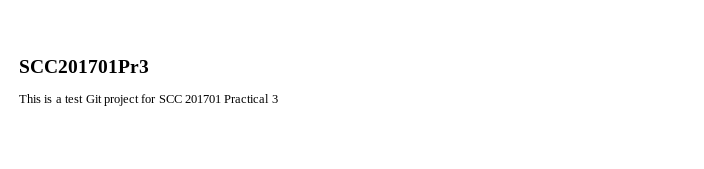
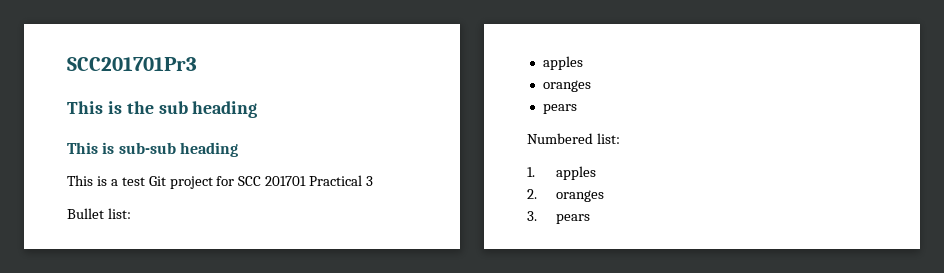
+ This is the sub heading
+ This is sub-sub heading
+ Bullet list:
+ apples
+ oranges
+ pears
+ Numbered list:
+ 1. apples
+ 2. oranges
+ 3. pears

